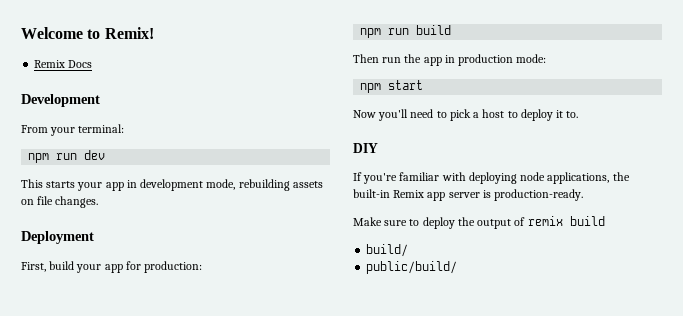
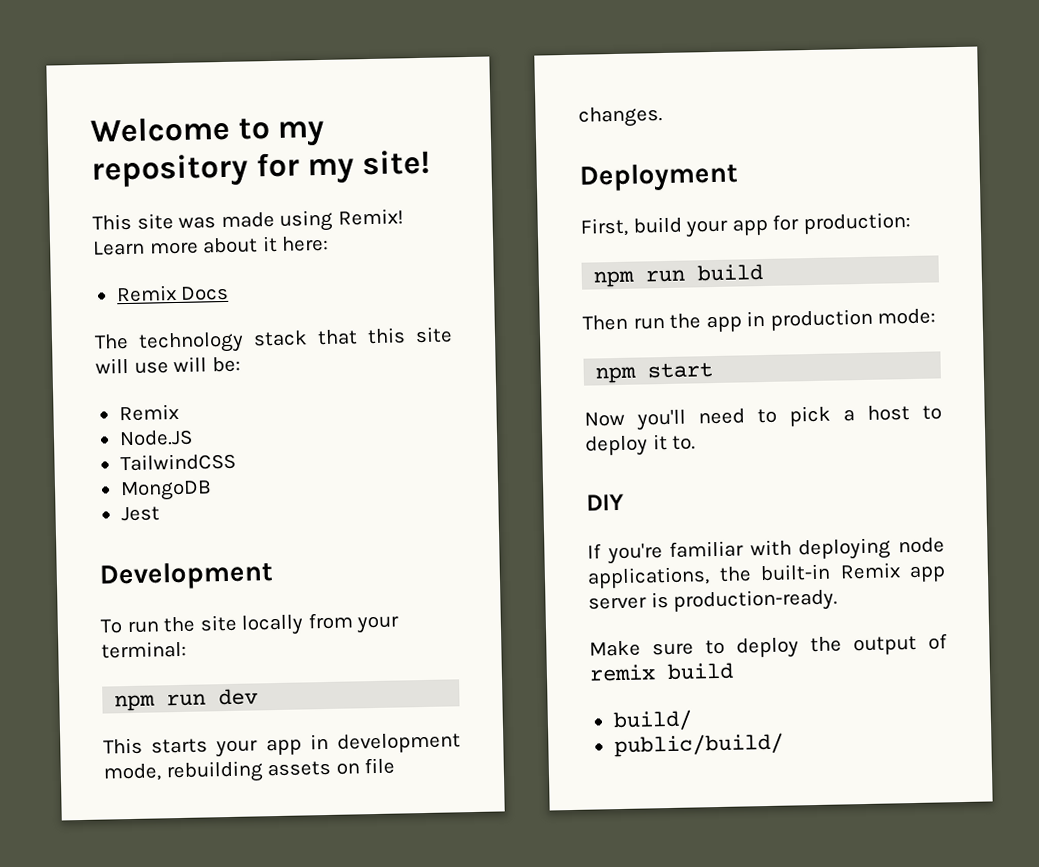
- Welcome to Remix!
+ Welcome to my repository for my site!
+ This site was made using Remix! Learn more about it here:
  Remix Docs
+ The technology stack that this site will use will be:
+ Remix
+ Node.JS
+ TailwindCSS
+ MongoDB
+ Jest
  Development
- From your terminal:
+ To run the site locally from your terminal:

